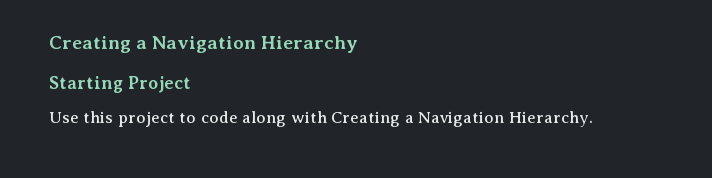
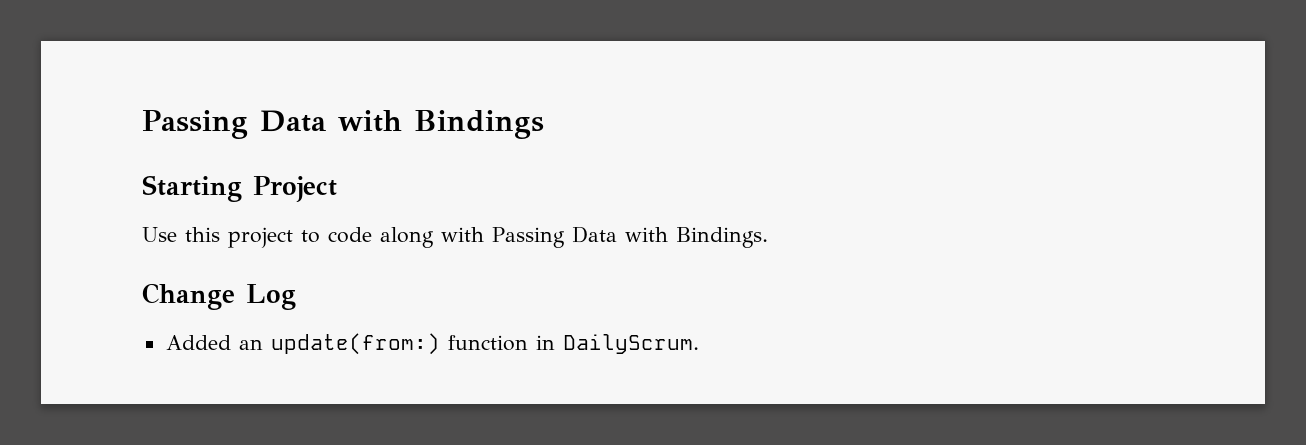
- Creating a Navigation Hierarchy
+ Passing Data with Bindings
- Use this project to code along with Creating a Navigation Hierarchy.
+ Use this project to code along with Passing Data with Bindings.
+ Change Log
+ Added an update(from:) function in DailyScrum.

